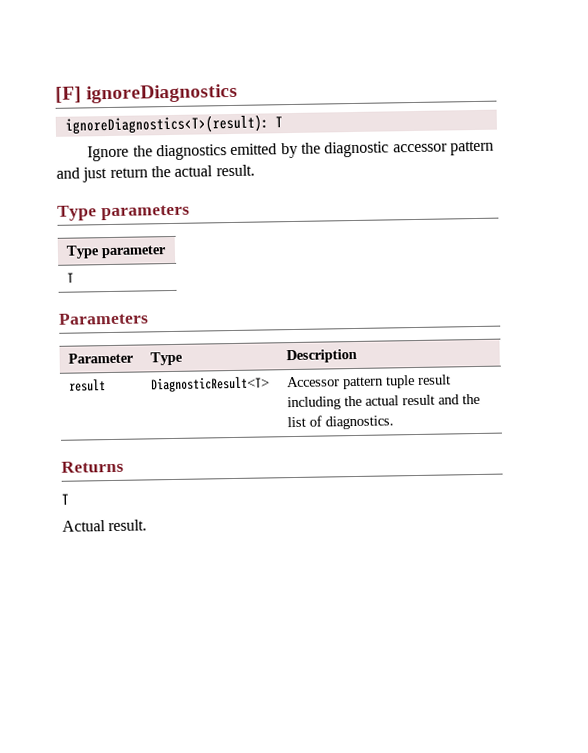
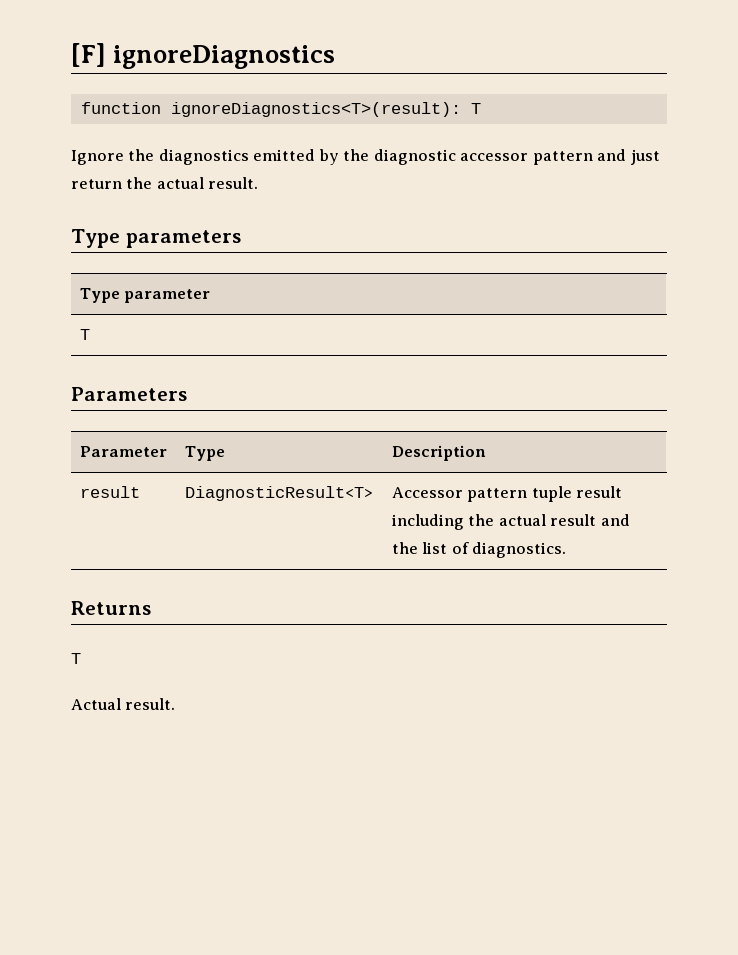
- ignoreDiagnostics<T>(result): T
+ function ignoreDiagnostics<T>(result): T

